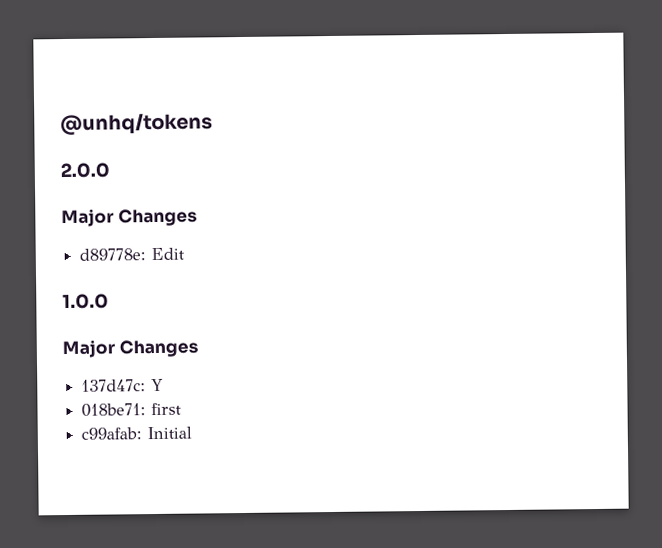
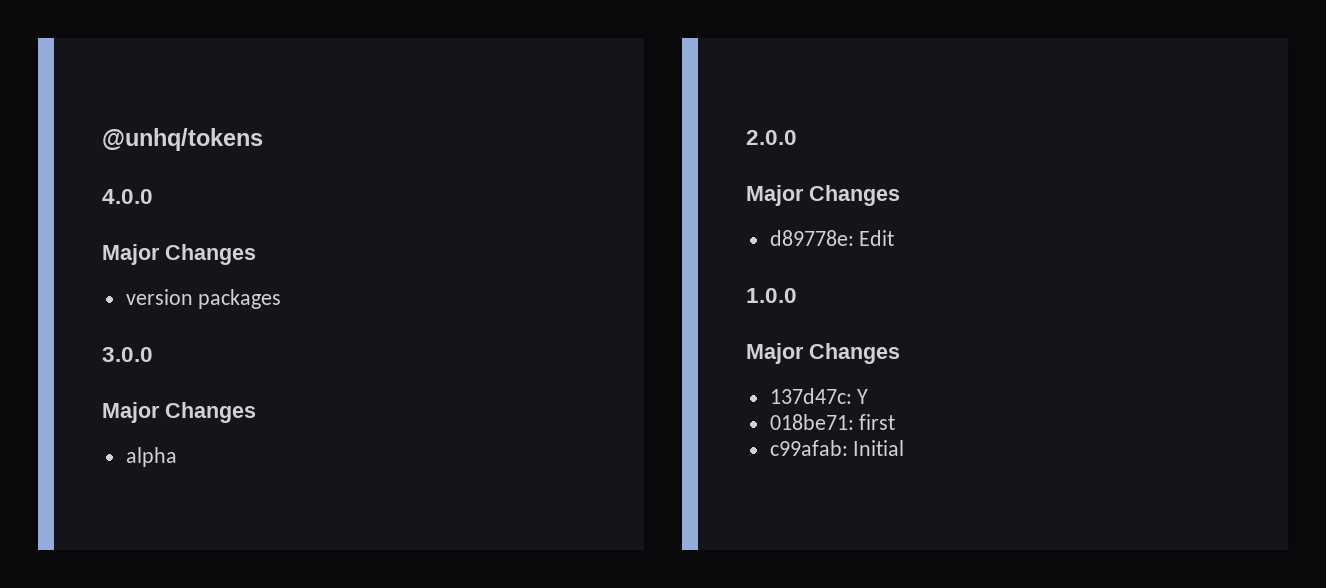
+ 4.0.0
+ Major Changes
+ version packages
+ 3.0.0
+ Major Changes
+ alpha

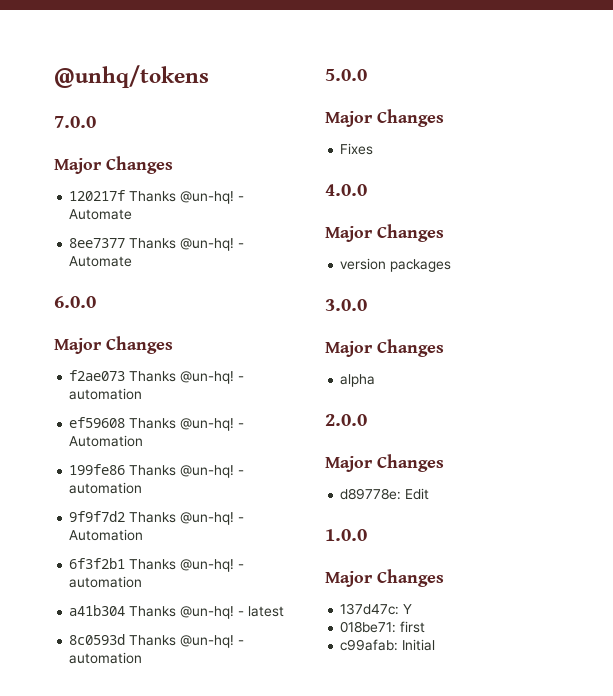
+ 7.0.0
+ Major Changes
+ 120217f Thanks @un-hq! - Automate
+ 8ee7377 Thanks @un-hq! - Automate
+ 6.0.0
+ Major Changes
+ f2ae073 Thanks @un-hq! - automation
+ ef59608 Thanks @un-hq! - Automation
+ 199fe86 Thanks @un-hq! - automation
+ 9f9f7d2 Thanks @un-hq! - Automation
+ 6f3f2b1 Thanks @un-hq! - automation
+ a41b304 Thanks @un-hq! - latest
+ 8c0593d Thanks @un-hq! - automation
+ 5.0.0
+ Major Changes
+ Fixes

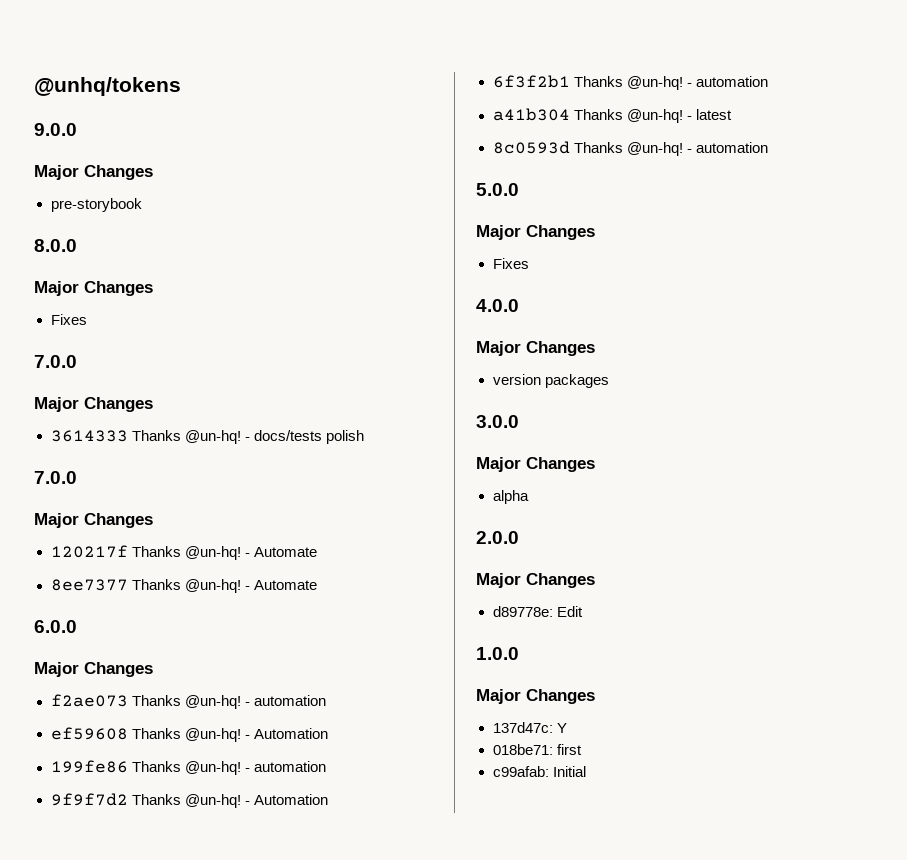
+ 9.0.0
+ Major Changes
+ pre-storybook
+ 8.0.0
+ Major Changes
+ Fixes
+ 7.0.0
+ Major Changes
+ 3614333 Thanks @un-hq! - docs/tests polish

